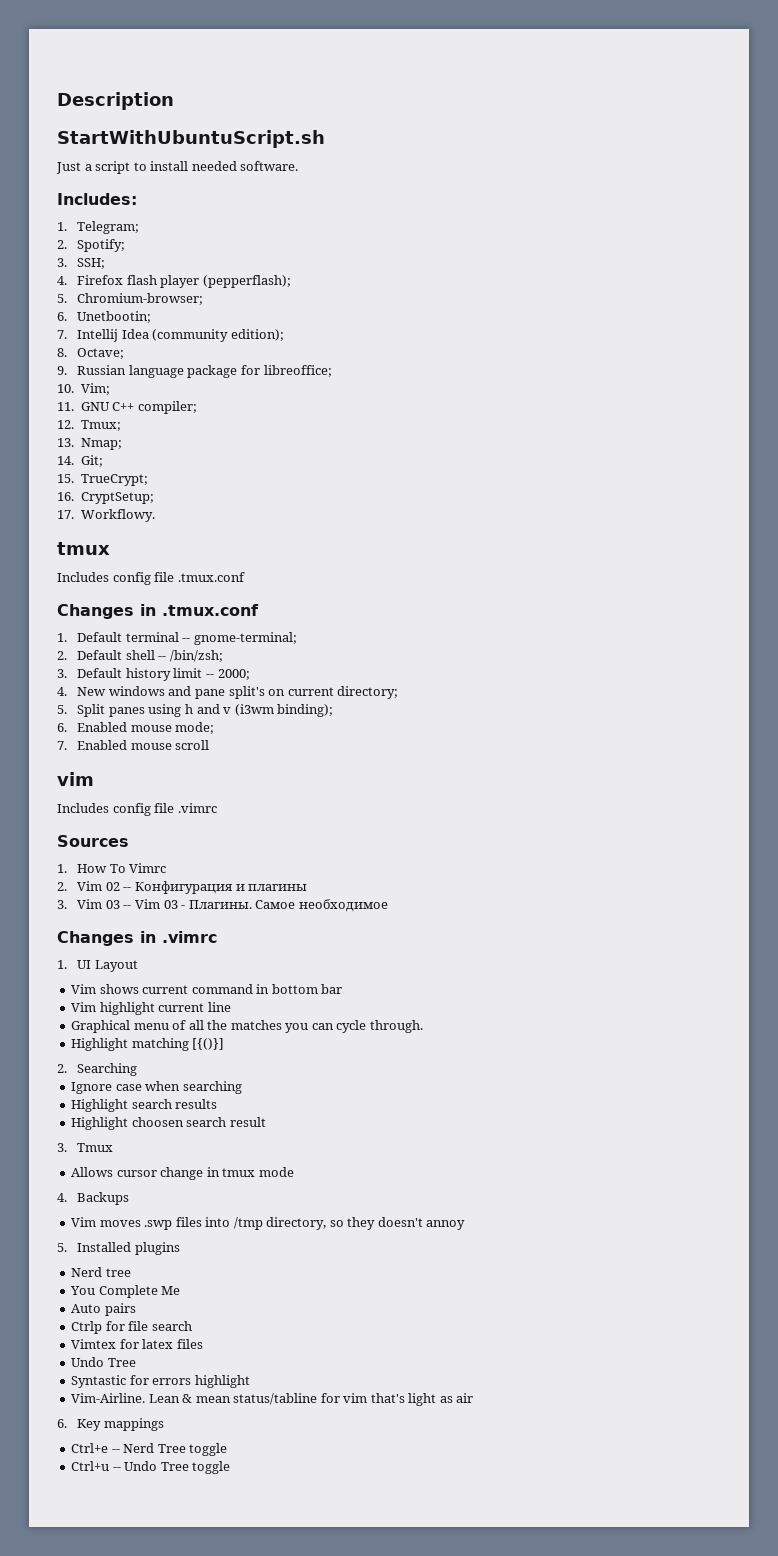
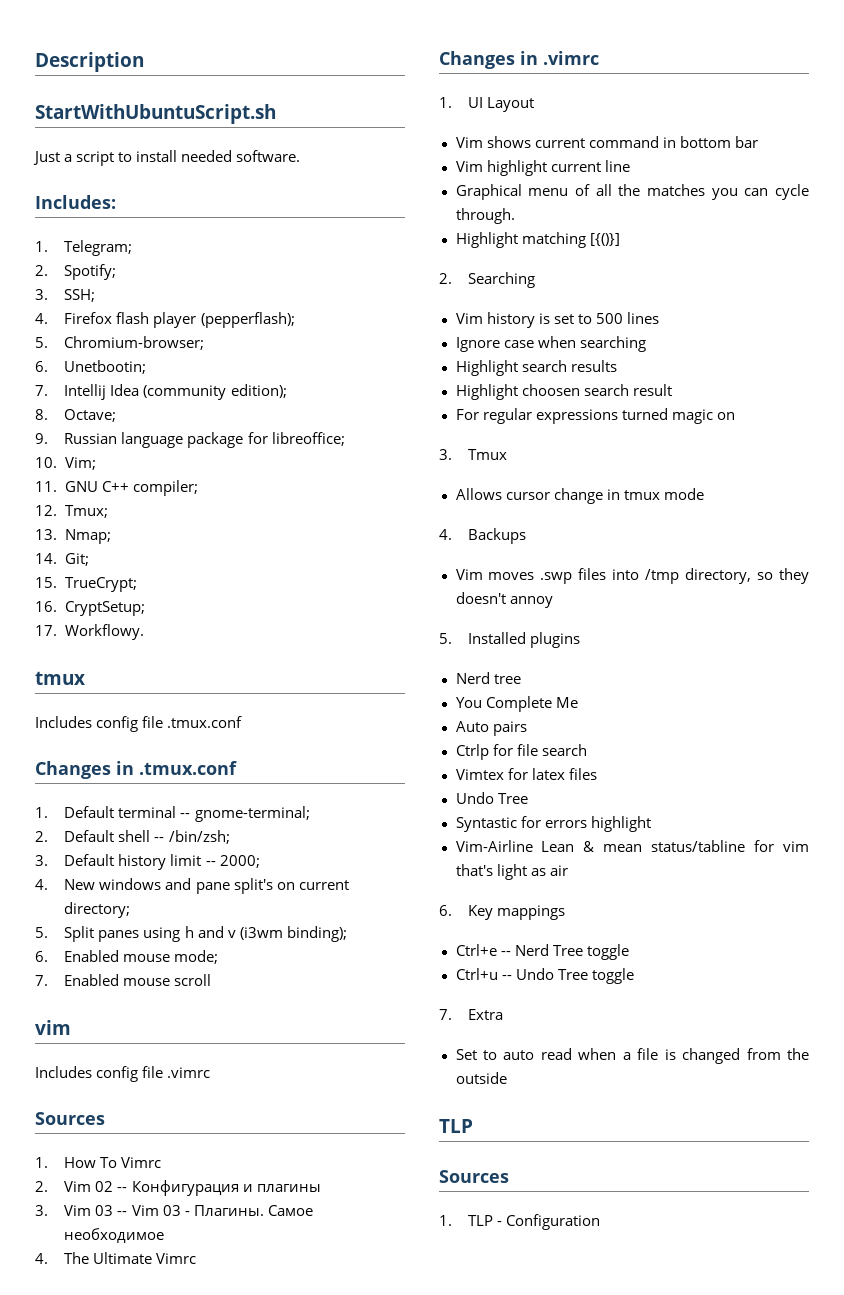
+ 4. The Ultimate Vimrc
+ Vim history is set to 500 lines
+ For regular expressions turned magic on
- Vim-Airline. Lean & mean status/tabline for vim that's light as air
+ Vim-Airline Lean & mean status/tabline for vim that's light as air
+ 7. Extra
+ Set to auto read when a file is changed from the outside
+ TLP
+ Sources
+ 1. TLP - Configuration

